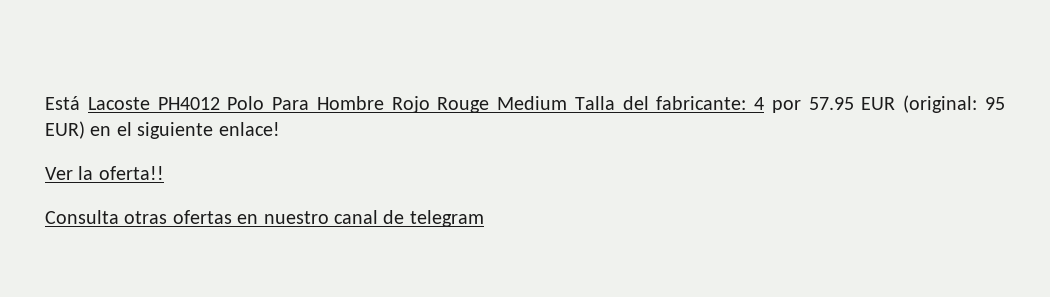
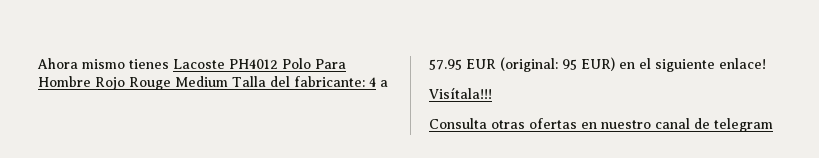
- Está Lacoste PH4012 Polo Para Hombre Rojo Rouge Medium Talla del fabricante: 4 por 57.95 EUR (original: 95 EUR) en el siguiente enlace!
+ Ahora mismo tienes Lacoste PH4012 Polo Para Hombre Rojo Rouge Medium Talla del fabricante: 4 a 57.95 EUR (original: 95 EUR) en el siguiente enlace!
- Ver la oferta!!
+ Visítala!!!

